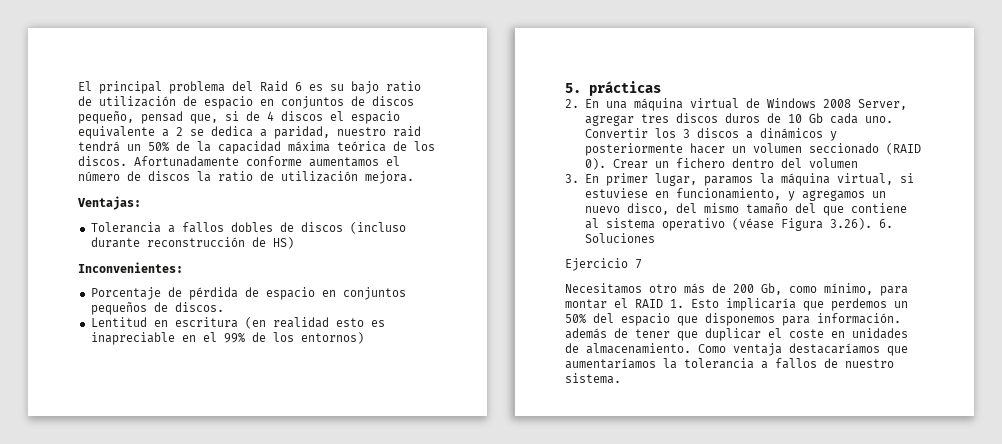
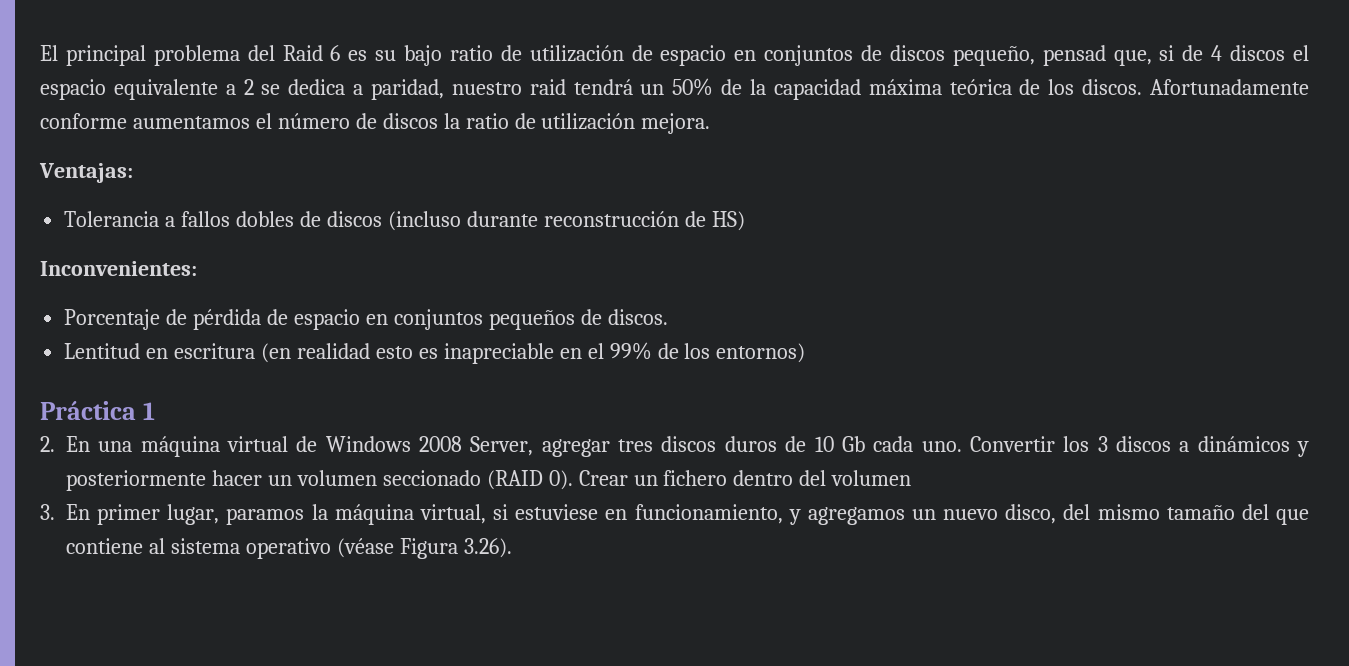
- 5. prácticas
+ Práctica 1
- 3. En primer lugar, paramos la máquina virtual, si estuviese en funcionamiento, y agregamos un nuevo disco, del mismo tamaño del que contiene al sistema operativo (véase Figura 3.26). 6. Soluciones
- Ejercicio 7
- Necesitamos otro más de 200 Gb, como mínimo, para montar el RAID 1. Esto implicaría que perdemos un 50% del espacio que disponemos para información. además de tener que duplicar el coste en unidades de almacenamiento. Como ventaja destacaríamos que aumentaríamos la tolerancia a fallos de nuestro sistema.
+ 3. En primer lugar, paramos la máquina virtual, si estuviese en funcionamiento, y agregamos un nuevo disco, del mismo tamaño del que contiene al sistema operativo (véase Figura 3.26).

